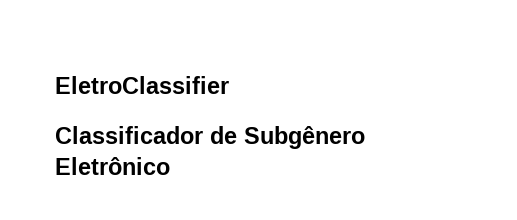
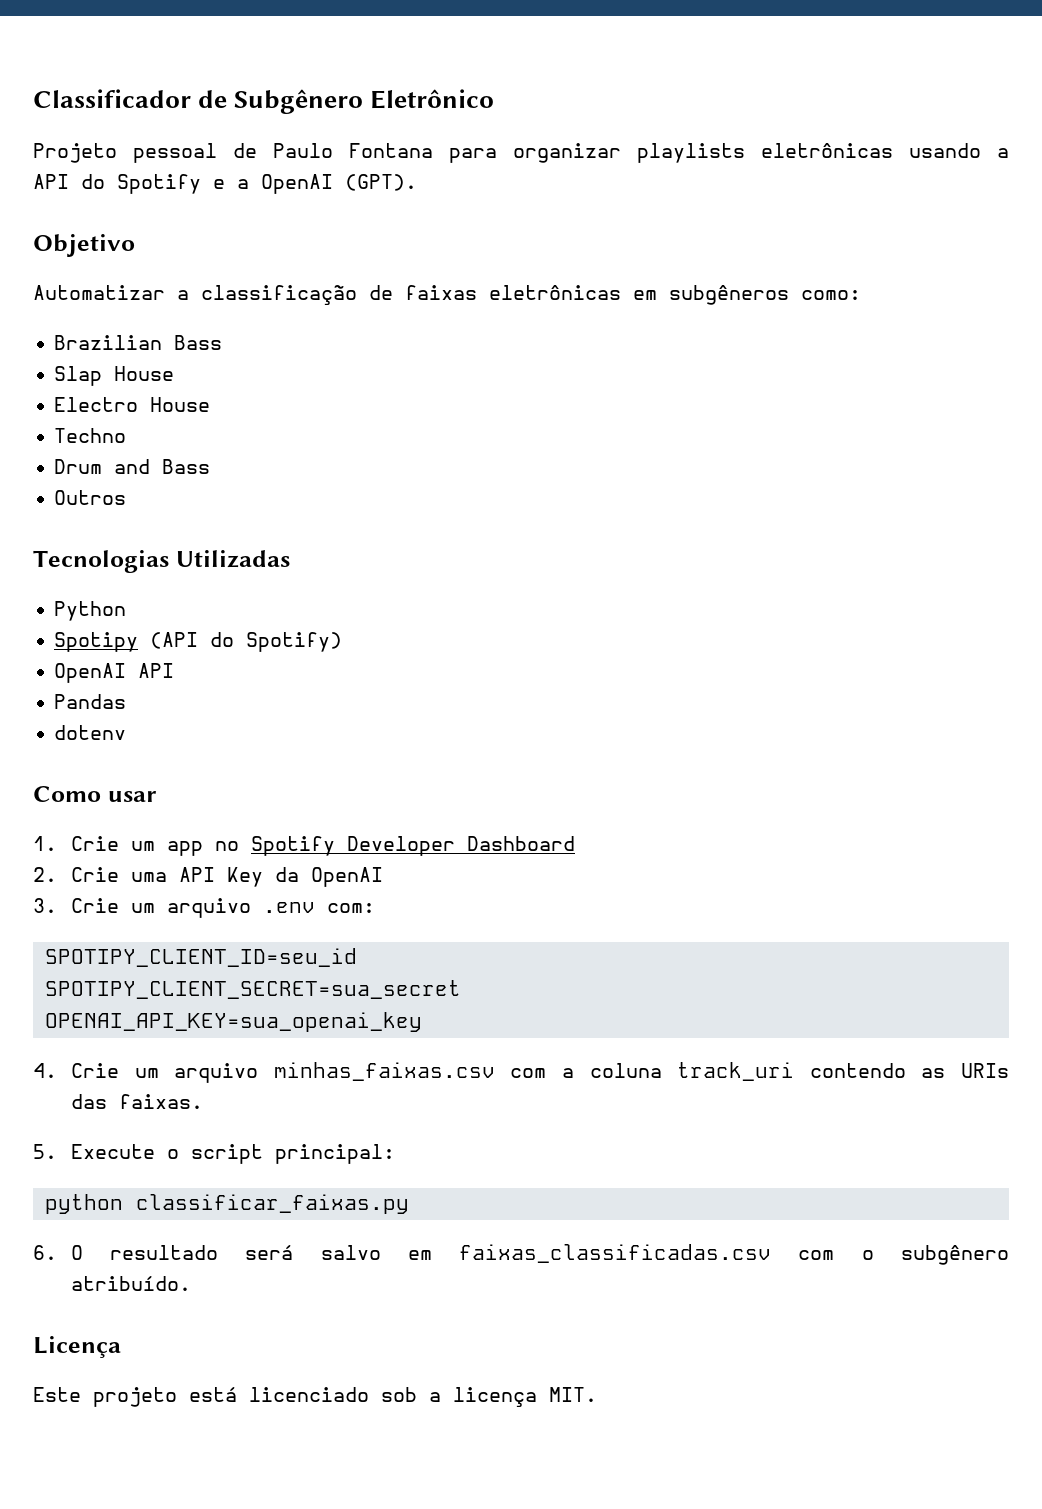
- EletroClassifier
+ Projeto pessoal de Paulo Fontana para organizar playlists eletrônicas usando a API do Spotify e a OpenAI (GPT).
+ Objetivo
+ Automatizar a classificação de faixas eletrônicas em subgêneros como:
+ Brazilian Bass
+ Slap House
+ Electro House
+ Techno
+ Drum and Bass
+ Outros
+ Tecnologias Utilizadas
+ Python
+ Spotipy (API do Spotify)
+ OpenAI API
+ Pandas
+ dotenv
+ Como usar
+ 1. Crie um app no Spotify Developer Dashboard
+ 2. Crie uma API Key da OpenAI
+ 3. Crie um arquivo .env com:
+ SPOTIPY_CLIENT_ID=seu_id
+ SPOTIPY_CLIENT_SECRET=sua_secret
+ OPENAI_API_KEY=sua_openai_key
+ 4. Crie um arquivo minhas_faixas.csv com a coluna track_uri contendo as URIs das faixas.
+ 5. Execute o script principal:
+ python classificar_faixas.py
+ 6. O resultado será salvo em faixas_classificadas.csv com o subgênero atribuído.
+ Licença
+ Este projeto está licenciado sob a licença MIT.

